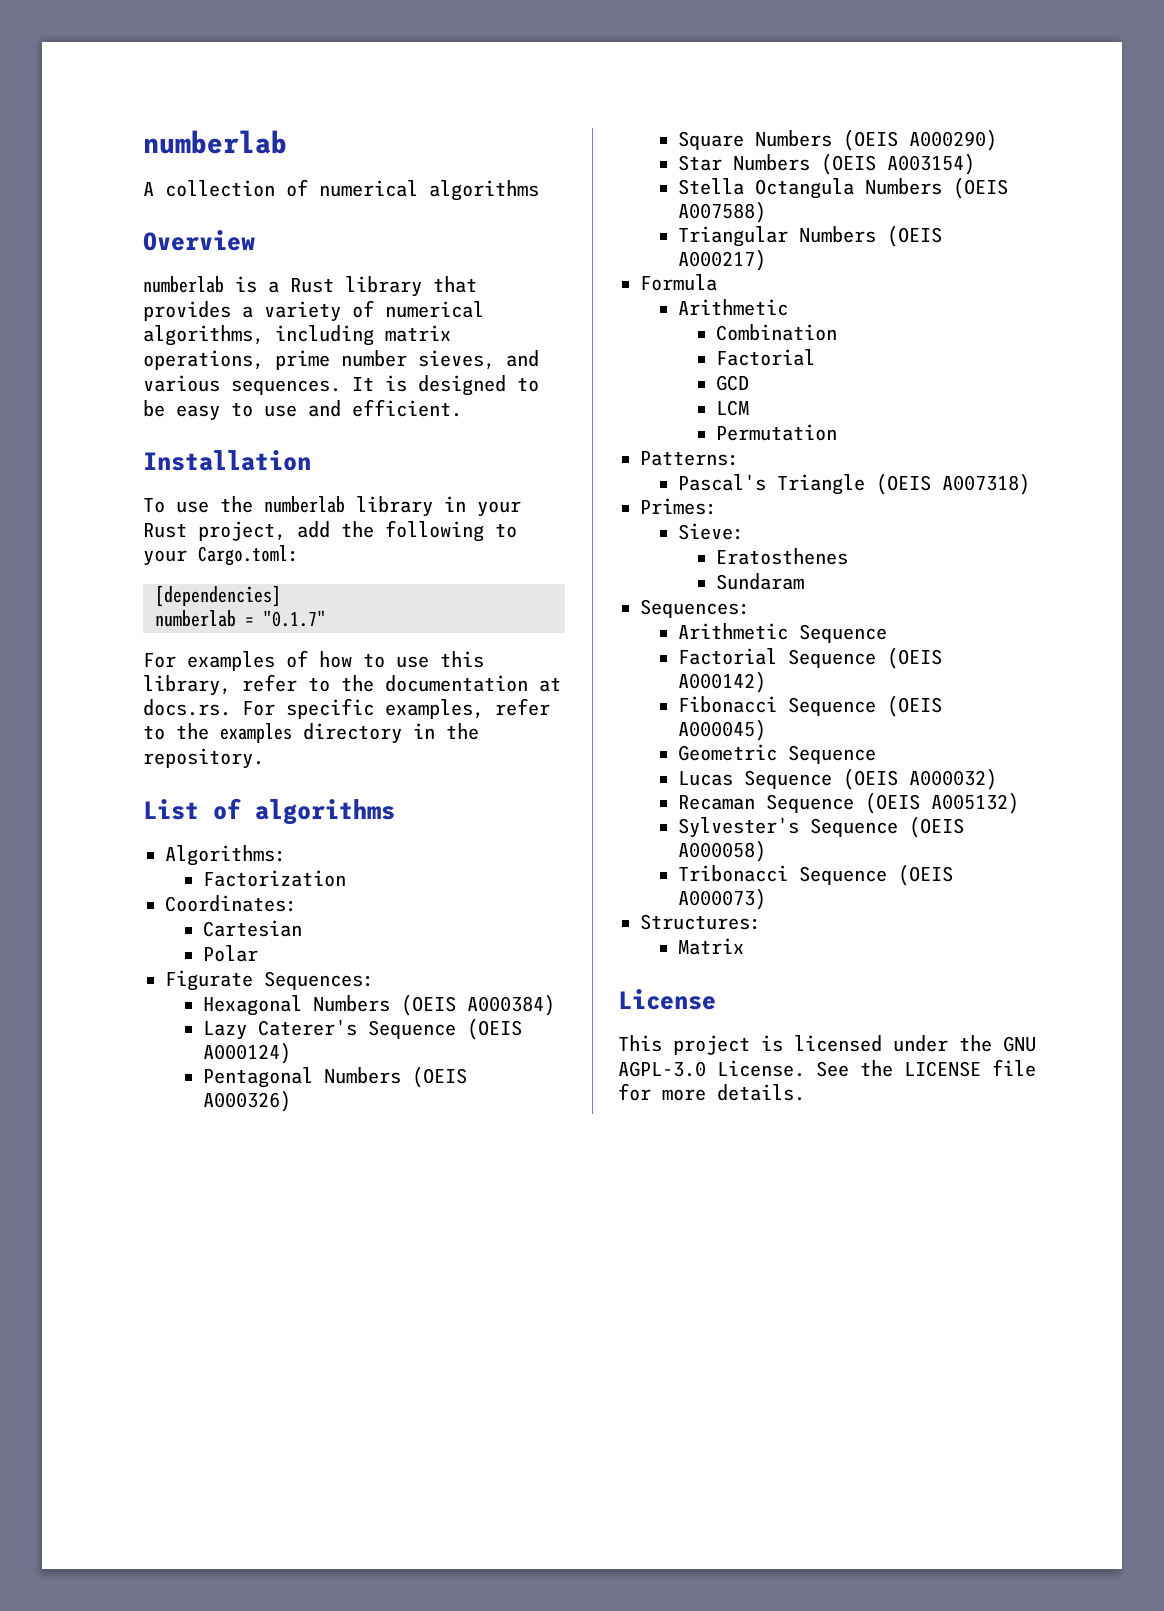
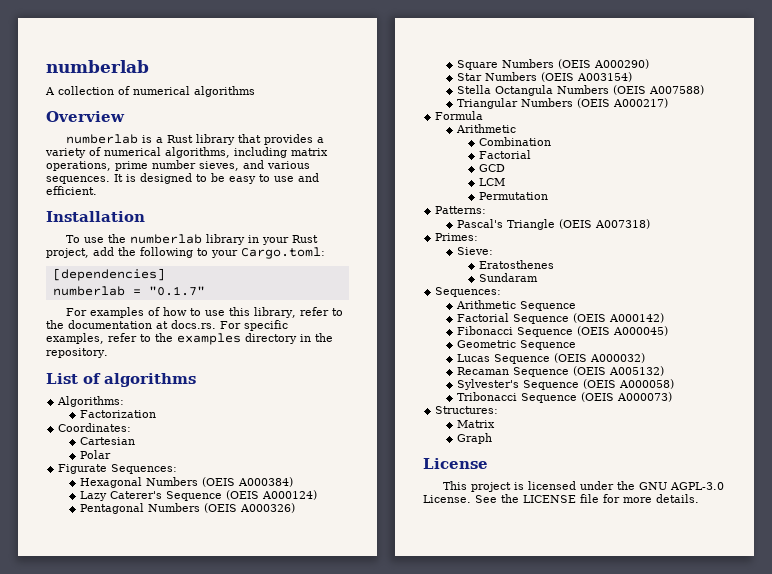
+ Graph

